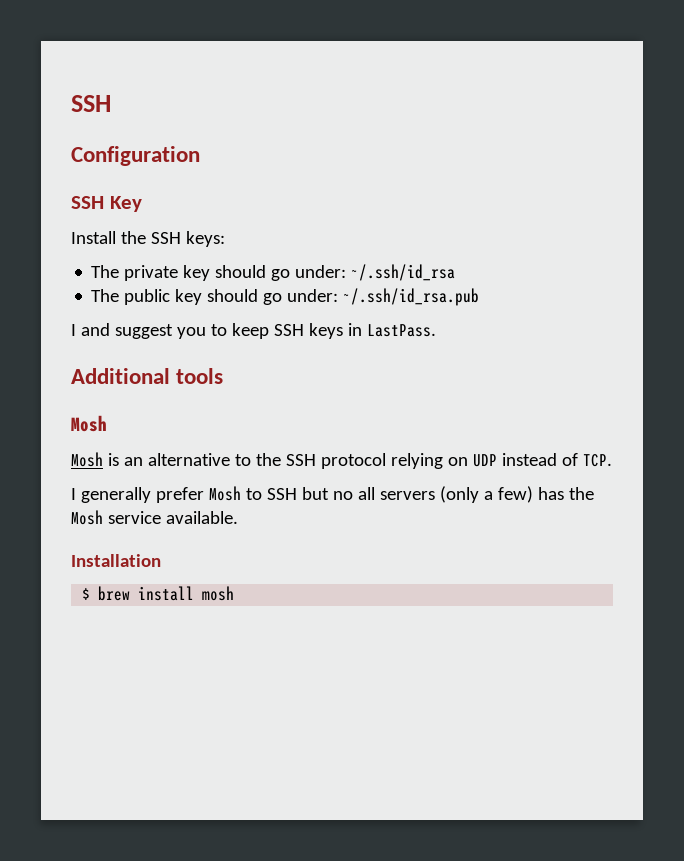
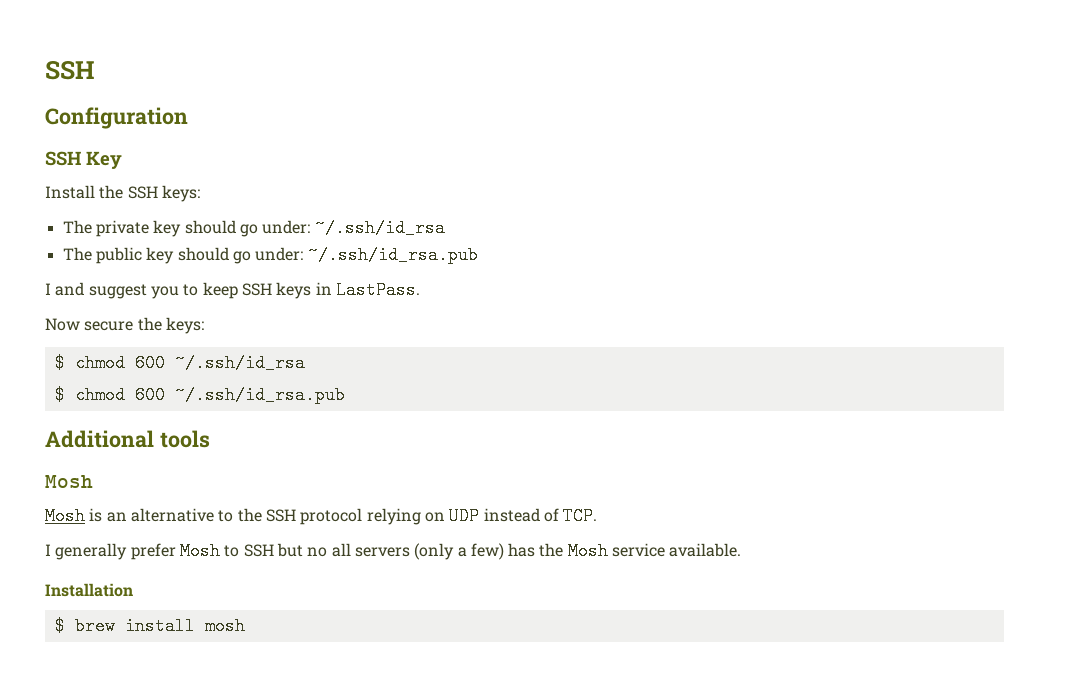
+ Now secure the keys:
+ $ chmod 600 ~/.ssh/id_rsa
+ $ chmod 600 ~/.ssh/id_rsa.pub

